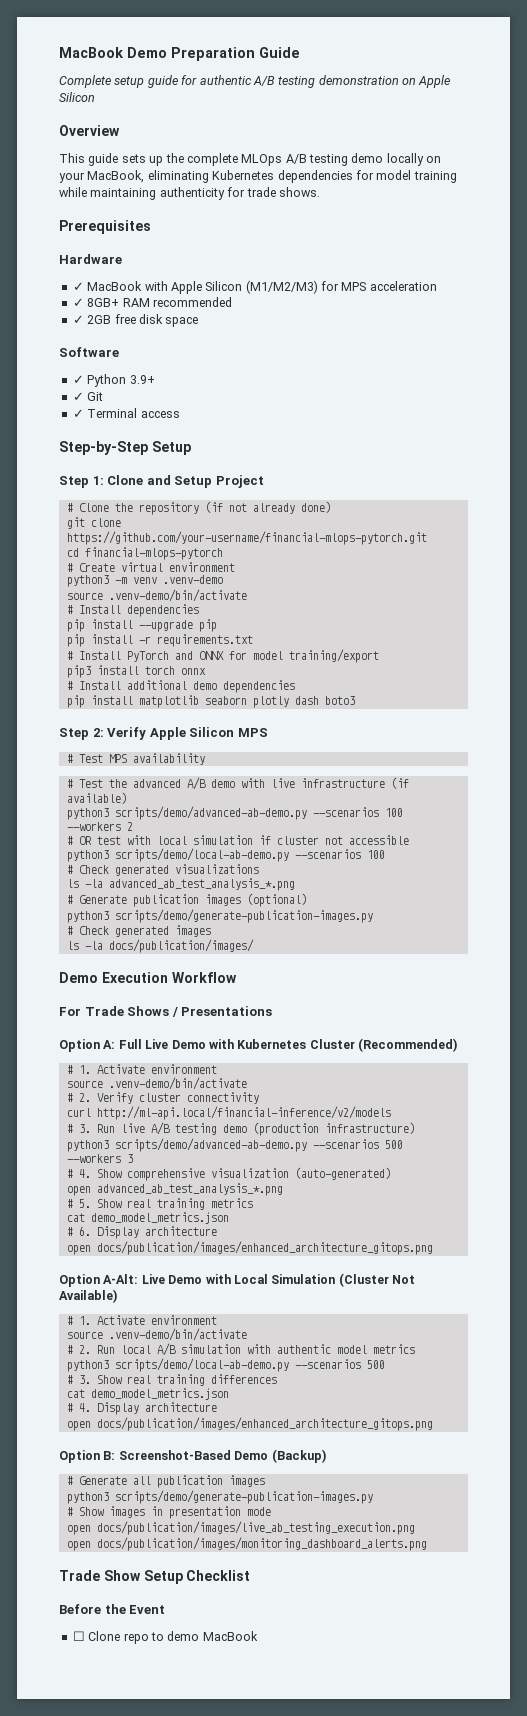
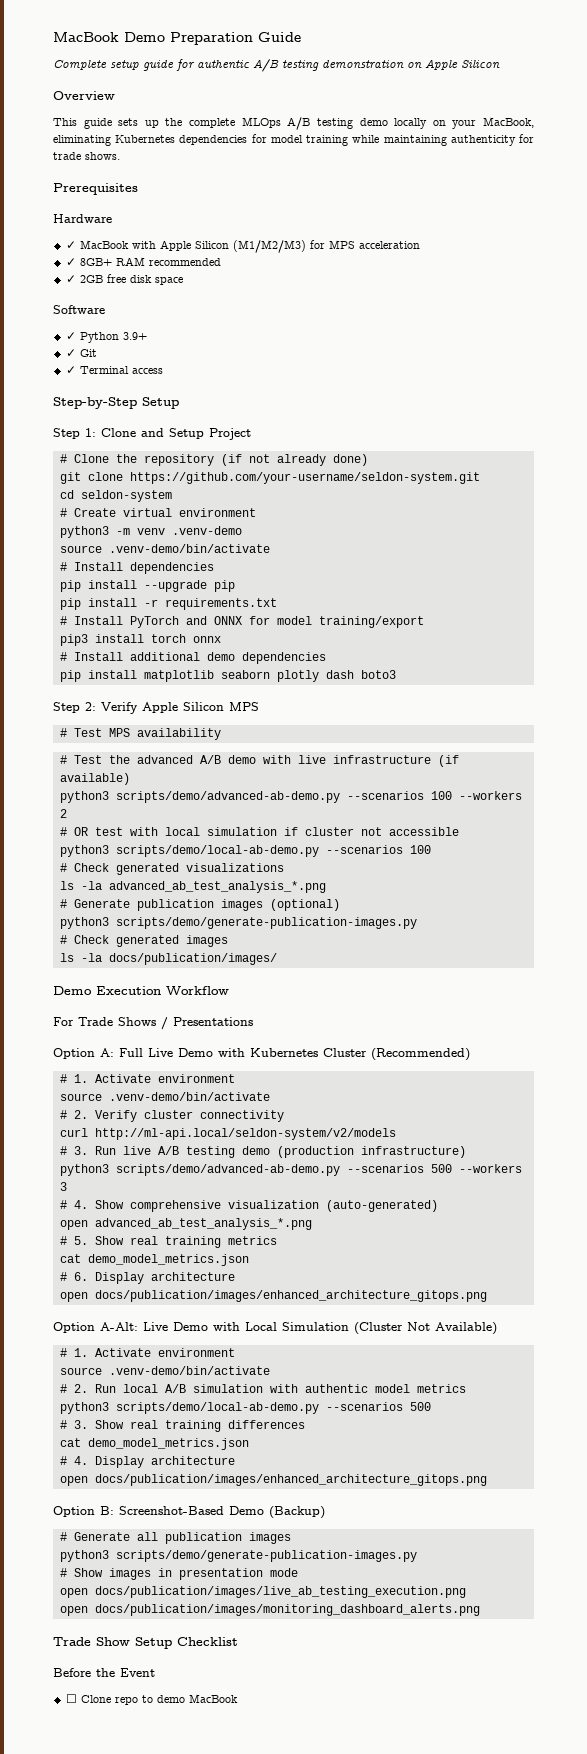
- git clone https://github.com/your-username/financial-mlops-pytorch.git
+ git clone https://github.com/your-username/seldon-system.git
- cd financial-mlops-pytorch
+ cd seldon-system
- curl http://ml-api.local/financial-inference/v2/models
+ curl http://ml-api.local/seldon-system/v2/models

